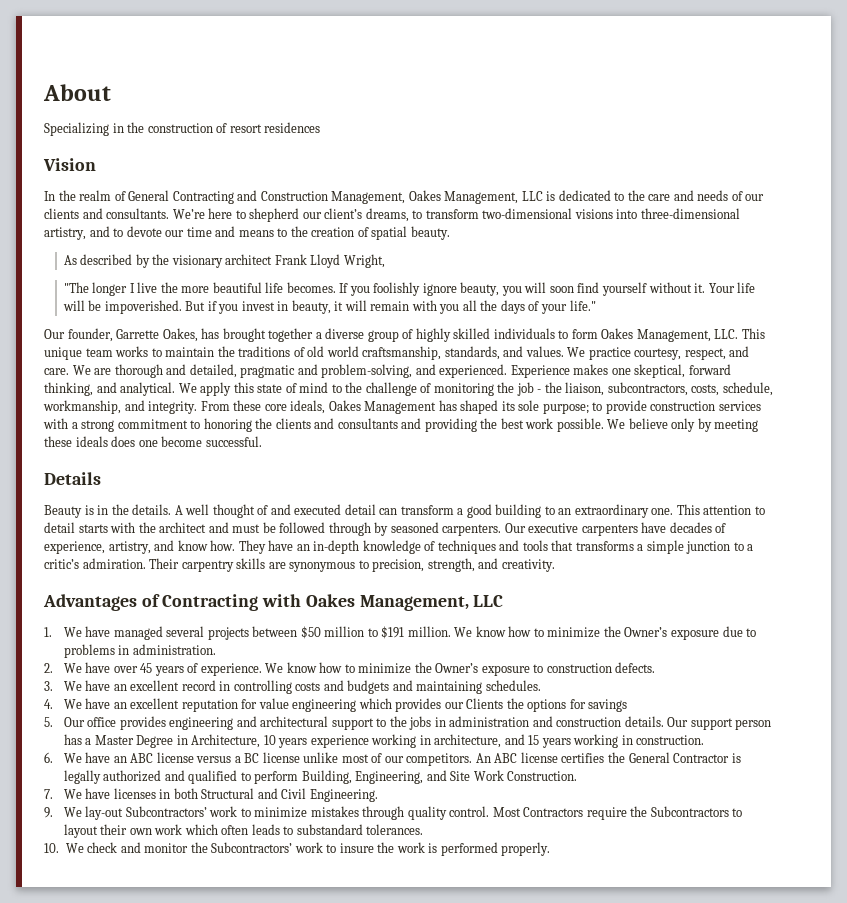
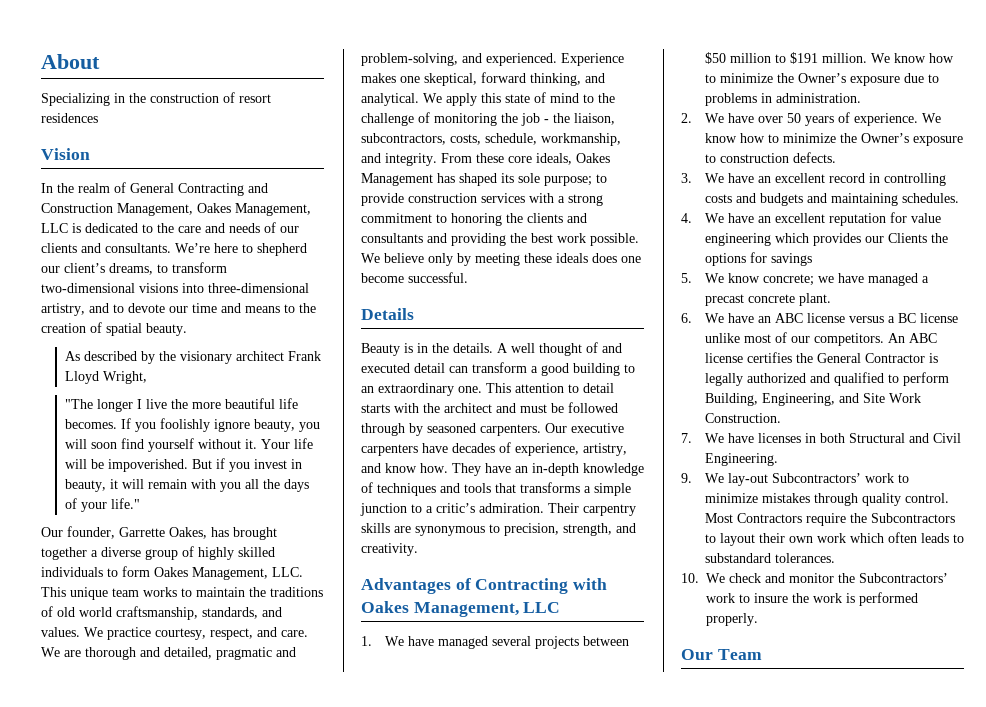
- 2. We have over 45 years of experience.
+ 2. We have over 50 years of experience.
- 5. Our office provides engineering and architectural support to the jobs in administration and construction details. Our support person has a Master Degree in Architecture, 10 years experience working in architecture, and 15 years working in construction.
+ 5. We know concrete; we have managed a precast concrete plant.
+ Our Team

